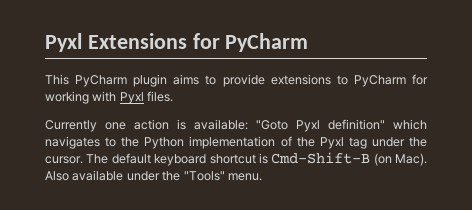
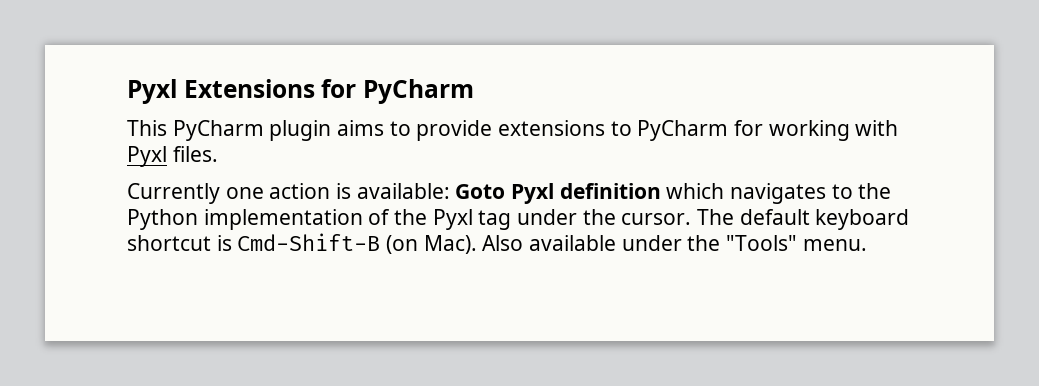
- Currently one action is available: "Goto Pyxl definition" which navigates to the Python implementation of the Pyxl tag under the cursor.
+ Currently one action is available: Goto Pyxl definition which navigates to the Python implementation of the Pyxl tag under the cursor.

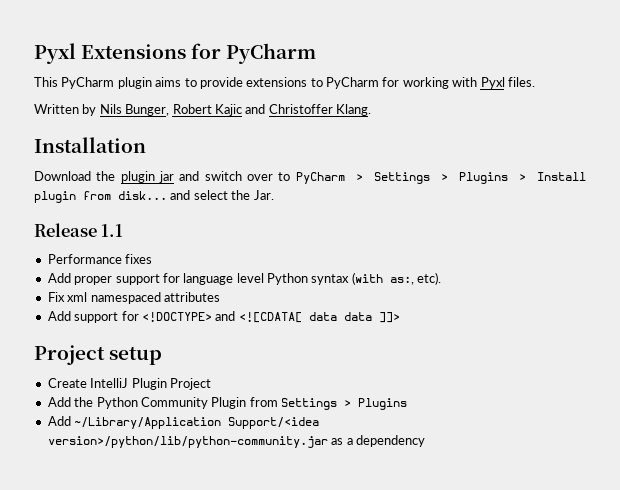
- Currently one action is available: Goto Pyxl definition which navigates to the Python implementation of the Pyxl tag under the cursor. The default keyboard shortcut is Cmd-Shift-B (on Mac). Also available under the "Tools" menu.
+ Written by Nils Bunger, Robert Kajic and Christoffer Klang.
+ Installation
+ Download the plugin jar and switch over to PyCharm > Settings > Plugins > Install plugin from disk... and select the Jar.
+ Release 1.1
+ Performance fixes
+ Add proper support for language level Python syntax (with as:, etc).
+ Fix xml namespaced attributes
+ Add support for <!DOCTYPE> and <![CDATA[ data data ]]>
+ Project setup
+ Create IntelliJ Plugin Project
+ Add the Python Community Plugin from Settings > Plugins
+ Add ~/Library/Application Support/<idea version>/python/lib/python-community.jar as a dependency

